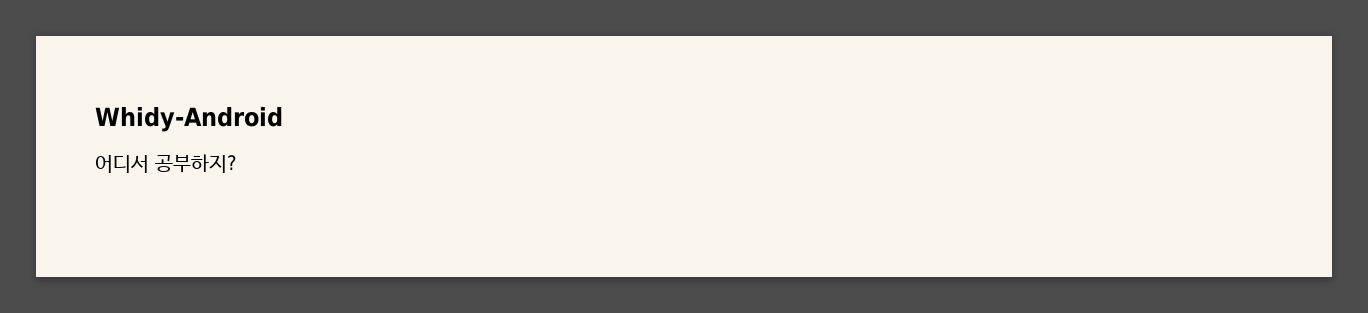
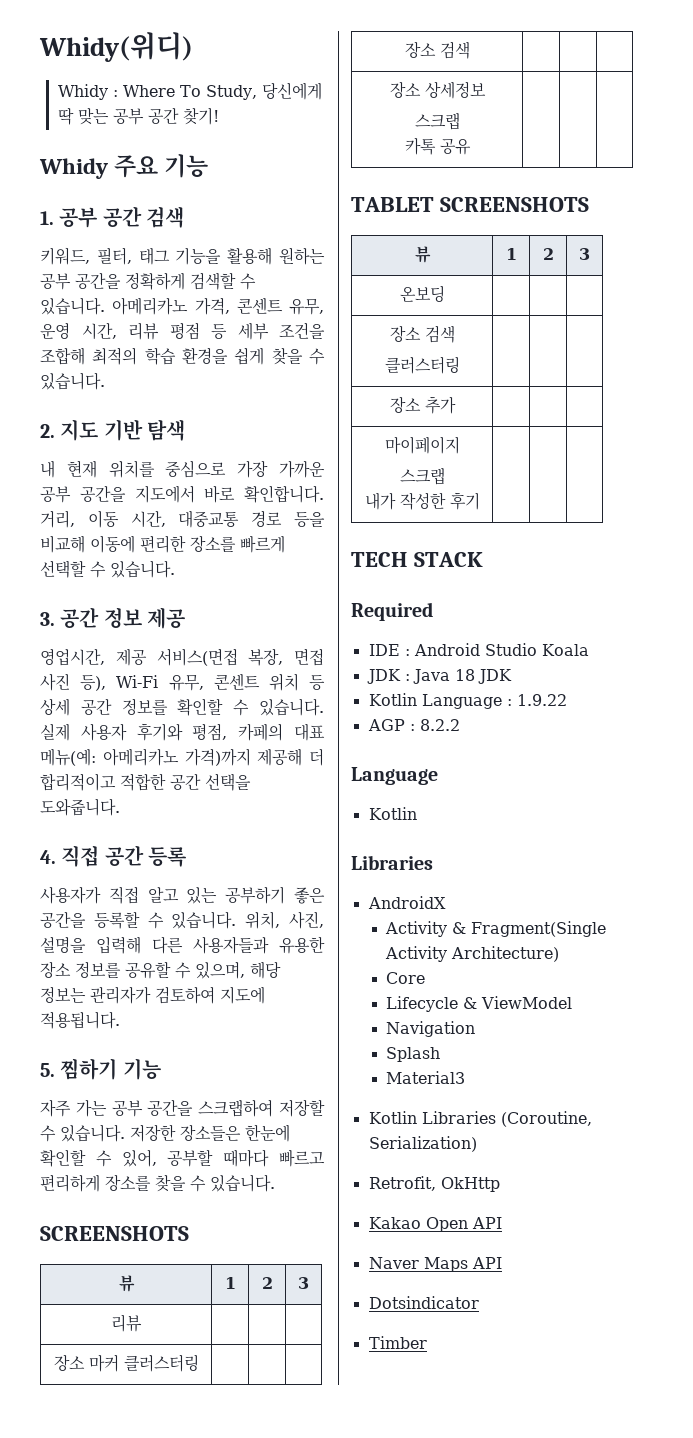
- Whidy-Android
- 어디서 공부하지?
+ Whidy(위디)
+ Whidy : Where To Study, 당신에게 딱 맞는 공부 공간 찾기!
+ Whidy 주요 기능
+ 1. 공부 공간 검색
+ 키워드, 필터, 태그 기능을 활용해 원하는 공부 공간을 정확하게 검색할 수 있습니다. 아메리카노 가격, 콘센트 유무, 운영 시간, 리뷰 평점 등 세부 조건을 조합해 최적의 학습 환경을 쉽게 찾을 수 있습니다.
+ 2. 지도 기반 탐색
+ 내 현재 위치를 중심으로 가장 가까운 공부 공간을 지도에서 바로 확인합니다. 거리, 이동 시간, 대중교통 경로 등을 비교해 이동에 편리한 장소를 빠르게 선택할 수 있습니다.
+ 3. 공간 정보 제공
+ 영업시간, 제공 서비스(면접 복장, 면접 사진 등), Wi-Fi 유무, 콘센트 위치 등 상세 공간 정보를 확인할 수 있습니다. 실제 사용자 후기와 평점, 카페의 대표 메뉴(예: 아메리카노 가격)까지 제공해 더 합리적이고 적합한 공간 선택을 도와줍니다.
+ 4. 직접 공간 등록
+ 사용자가 직접 알고 있는 공부하기 좋은 공간을 등록할 수 있습니다. 위치, 사진, 설명을 입력해 다른 사용자들과 유용한 장소 정보를 공유할 수 있으며, 해당 정보는 관리자가 검토하여 지도에 적용됩니다.
+ 5. 찜하기 기능
+ 자주 가는 공부 공간을 스크랩하여 저장할 수 있습니다. 저장한 장소들은 한눈에 확인할 수 있어, 공부할 때마다 빠르고 편리하게 장소를 찾을 수 있습니다.
+ SCREENSHOTS
+ 뷰 | 1 | 2 | 3
+ 리뷰 | | |
+ 장소 마커 클러스터링 | | |
+ 장소 검색 | | |
+ 장소 상세정보
+ 스크랩
+ 카톡 공유 | | |
+ TABLET SCREENSHOTS
+ 뷰 | 1 | 2 | 3
+ 온보딩 | | |
+ 장소 검색
+ 클러스터링 | | |
+ 장소 추가 | | |
+ 마이페이지
+ 스크랩
+ 내가 작성한 후기 | | |
+ TECH STACK
+ Required
+ IDE : Android Studio Koala
+ JDK : Java 18 JDK
+ Kotlin Language : 1.9.22
+ AGP : 8.2.2
+ Language
+ Kotlin
+ Libraries
+ AndroidX
+ Activity & Fragment(Single Activity Architecture)
+ Core
+ Lifecycle & ViewModel
+ Navigation
+ Splash
+ Material3
+ Kotlin Libraries (Coroutine, Serialization)
+ Retrofit, OkHttp
+ Kakao Open API
+ Naver Maps API
+ Dotsindicator
+ Timber

